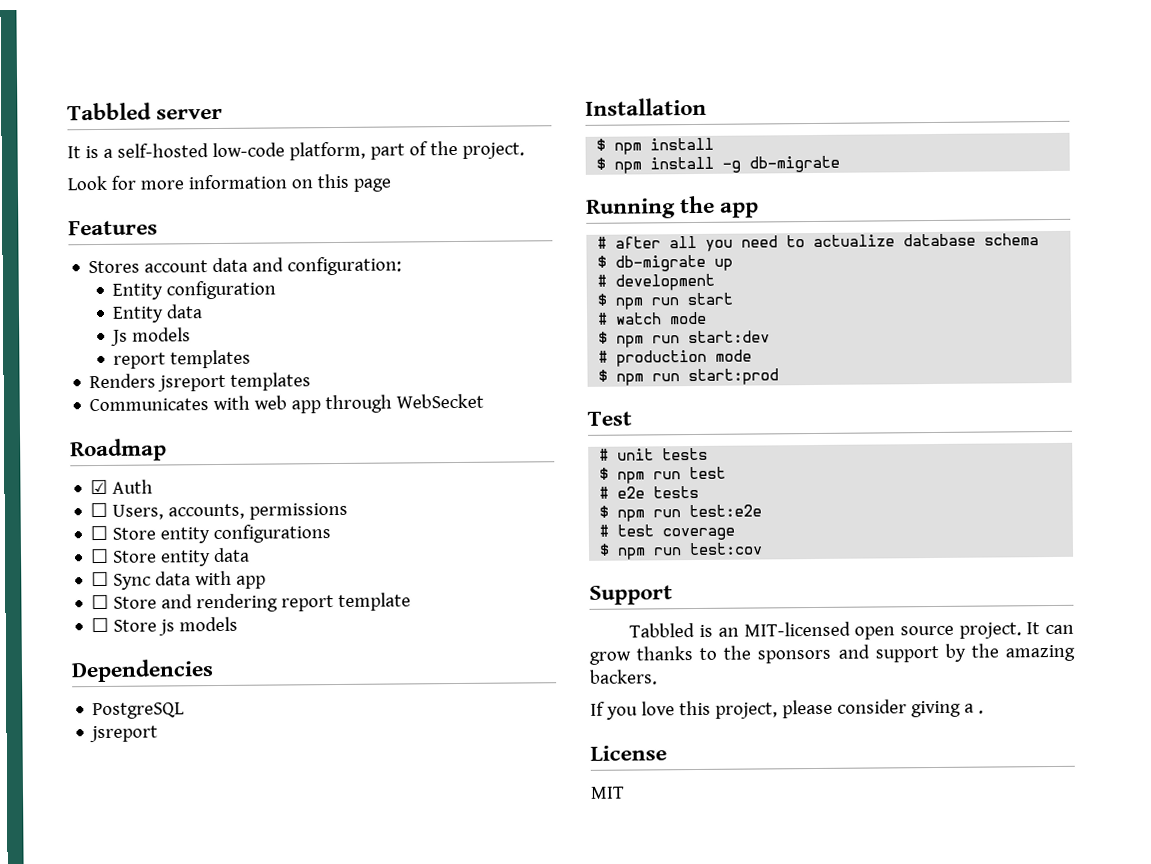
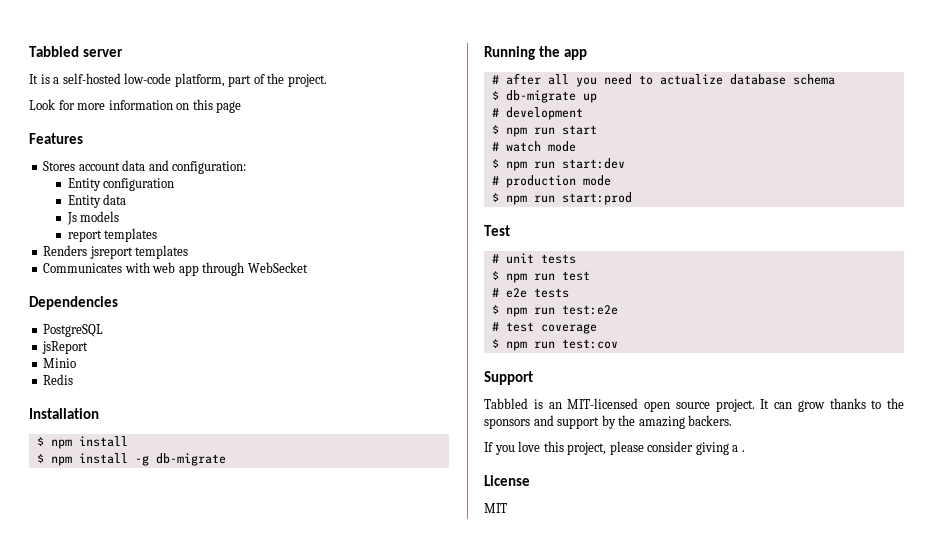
- Roadmap
- ☑ Auth
- ☐ Users, accounts, permissions
- ☐ Store entity configurations
- ☐ Store entity data
- ☐ Sync data with app
- ☐ Store and rendering report template
- ☐ Store js models
  PostgreSQL
- jsreport
+ jsReport
+ Minio
+ Redis

